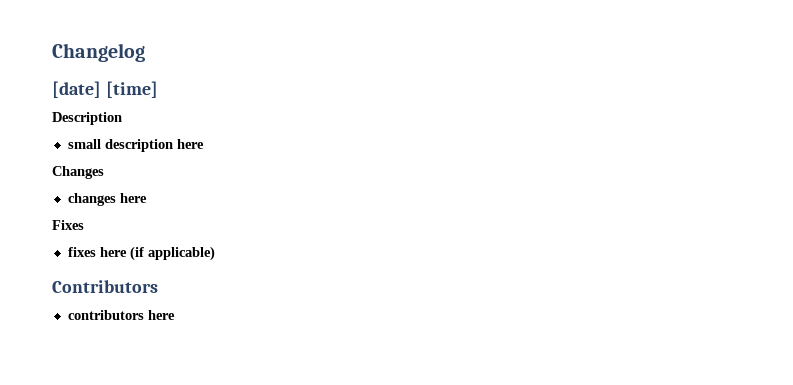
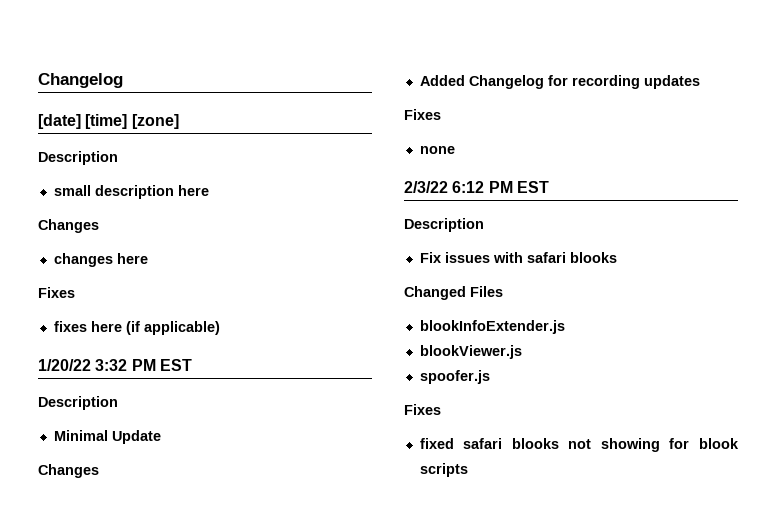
- [date] [time]
+ [date] [time] [zone]
- Contributors
- contributors here
+ 1/20/22 3:32 PM EST
+ Description
+ Minimal Update
+ Changes
+ Added Changelog for recording updates
+ Fixes
+ none
+ 2/3/22 6:12 PM EST
+ Description
+ Fix issues with safari blooks
+ Changed Files
+ blookInfoExtender.js
+ blookViewer.js
+ spoofer.js
+ Fixes
+ fixed safari blooks not showing for blook scripts

